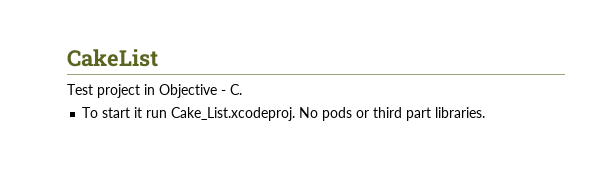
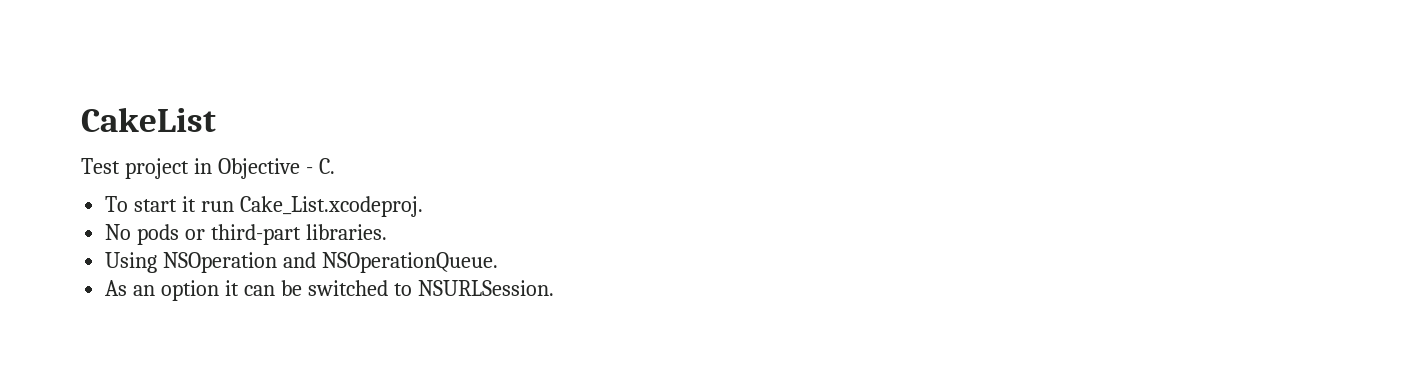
- To start it run Cake_List.xcodeproj. No pods or third part libraries.
+ To start it run Cake_List.xcodeproj.
+ No pods or third-part libraries.
+ Using NSOperation and NSOperationQueue.
+ As an option it can be switched to NSURLSession.

